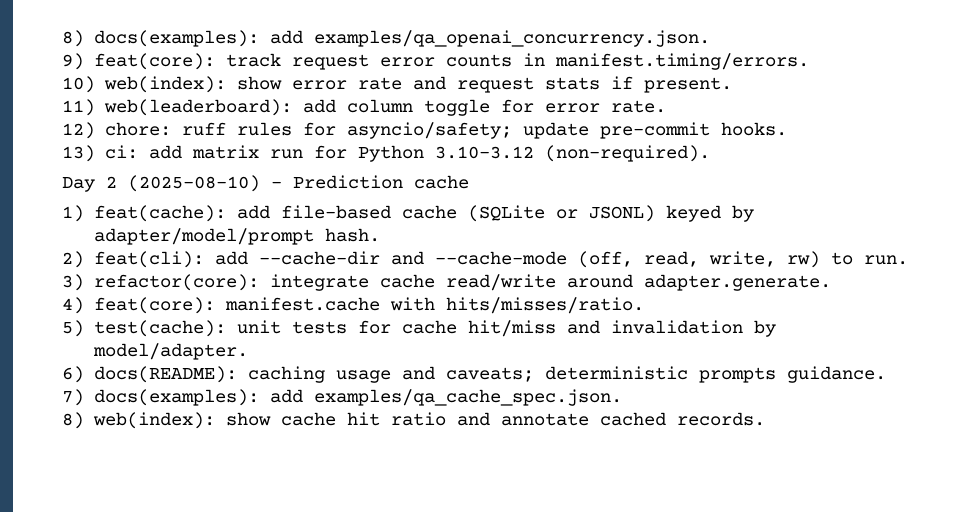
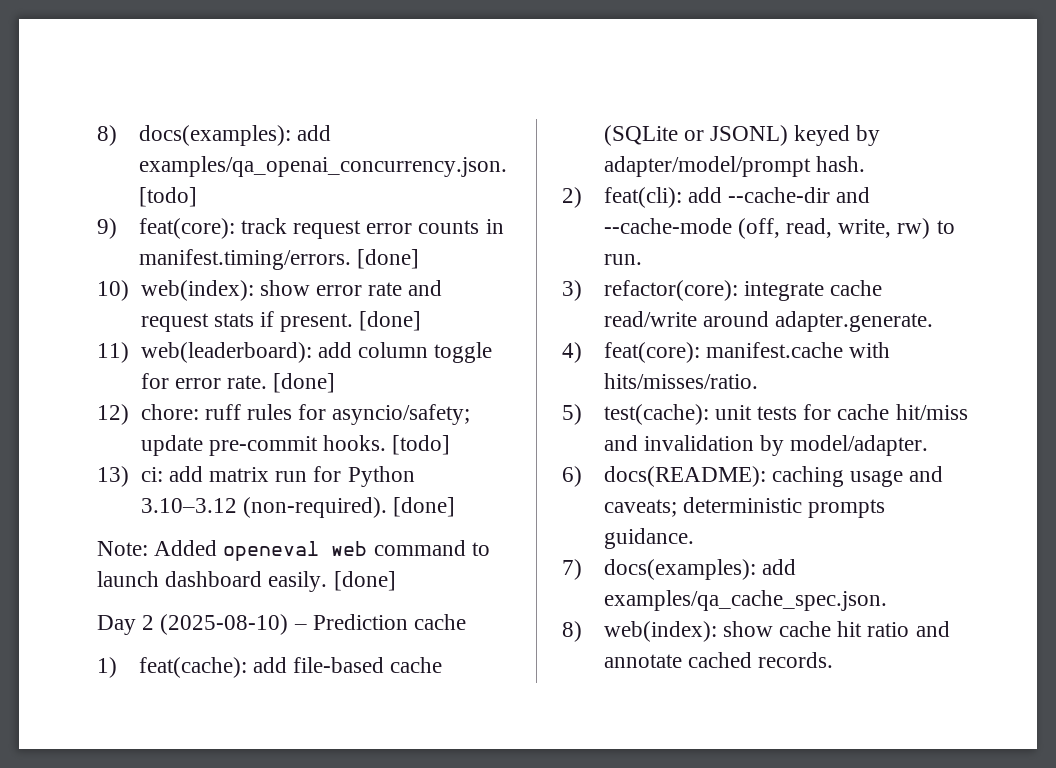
- 8) docs(examples): add examples/qa_openai_concurrency.json.
+ 8) docs(examples): add examples/qa_openai_concurrency.json. [todo]
- 9) feat(core): track request error counts in manifest.timing/errors.
+ 9) feat(core): track request error counts in manifest.timing/errors. [done]
- 10) web(index): show error rate and request stats if present.
+ 10) web(index): show error rate and request stats if present. [done]
- 11) web(leaderboard): add column toggle for error rate.
+ 11) web(leaderboard): add column toggle for error rate. [done]
- 12) chore: ruff rules for asyncio/safety; update pre-commit hooks.
+ 12) chore: ruff rules for asyncio/safety; update pre-commit hooks. [todo]
- 13) ci: add matrix run for Python 3.10–3.12 (non-required).
+ 13) ci: add matrix run for Python 3.10–3.12 (non-required). [done]
+ Note: Added openeval web command to launch dashboard easily. [done]

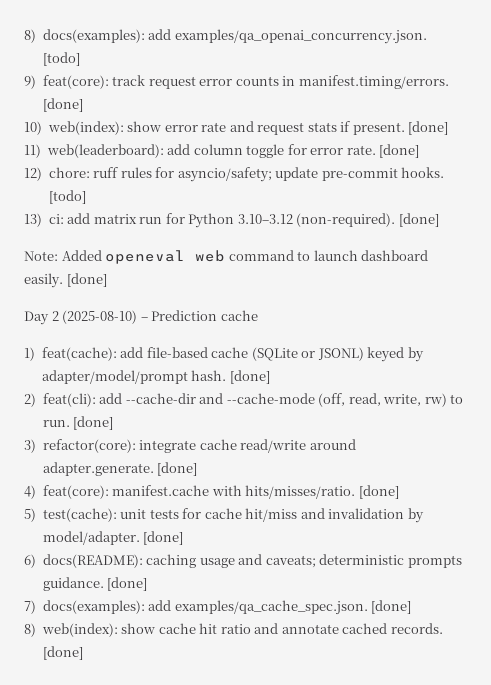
- 1) feat(cache): add file-based cache (SQLite or JSONL) keyed by adapter/model/prompt hash.
+ 1) feat(cache): add file-based cache (SQLite or JSONL) keyed by adapter/model/prompt hash. [done]
- 2) feat(cli): add --cache-dir and --cache-mode (off, read, write, rw) to run.
+ 2) feat(cli): add --cache-dir and --cache-mode (off, read, write, rw) to run. [done]
- 3) refactor(core): integrate cache read/write around adapter.generate.
+ 3) refactor(core): integrate cache read/write around adapter.generate. [done]
- 4) feat(core): manifest.cache with hits/misses/ratio.
+ 4) feat(core): manifest.cache with hits/misses/ratio. [done]
- 5) test(cache): unit tests for cache hit/miss and invalidation by model/adapter.
+ 5) test(cache): unit tests for cache hit/miss and invalidation by model/adapter. [done]
- 6) docs(README): caching usage and caveats; deterministic prompts guidance.
+ 6) docs(README): caching usage and caveats; deterministic prompts guidance. [done]
- 7) docs(examples): add examples/qa_cache_spec.json.
+ 7) docs(examples): add examples/qa_cache_spec.json. [done]
- 8) web(index): show cache hit ratio and annotate cached records.
+ 8) web(index): show cache hit ratio and annotate cached records. [done]

